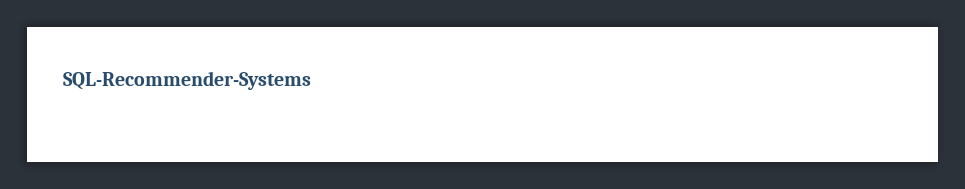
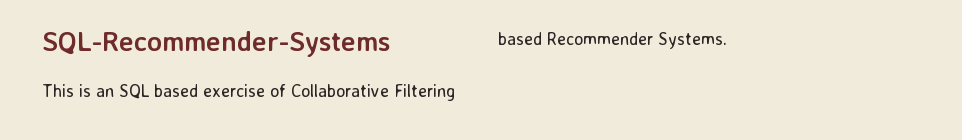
+ This is an SQL based exercise of Collaborative Filtering based Recommender Systems.

